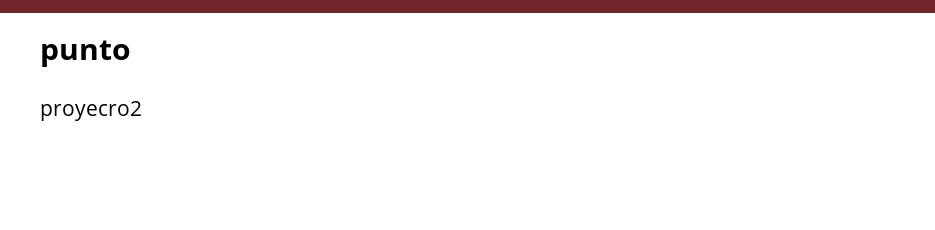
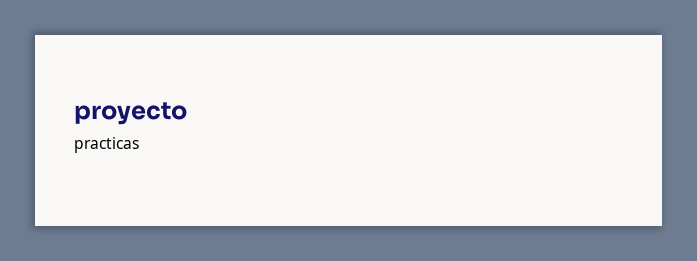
- punto
- proyecro2
+ proyecto
+ practicas

